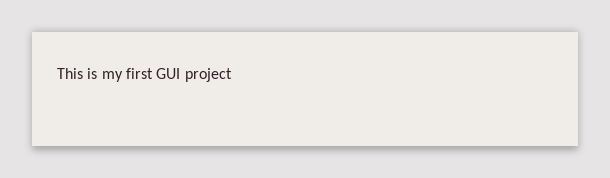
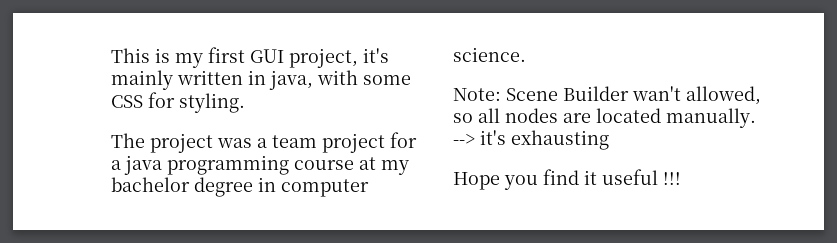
- This is my first GUI project
+ This is my first GUI project, it's mainly written in java, with some CSS for styling.
+ The project was a team project for a java programming course at my bachelor degree in computer science.
+ Note: Scene Builder wan't allowed, so all nodes are located manually. --> it's exhausting
+ Hope you find it useful !!!

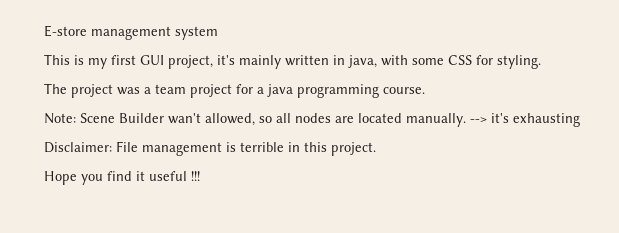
+ E-store management system
- The project was a team project for a java programming course at my bachelor degree in computer science.
+ The project was a team project for a java programming course.
+ Disclaimer: File management is terrible in this project.

